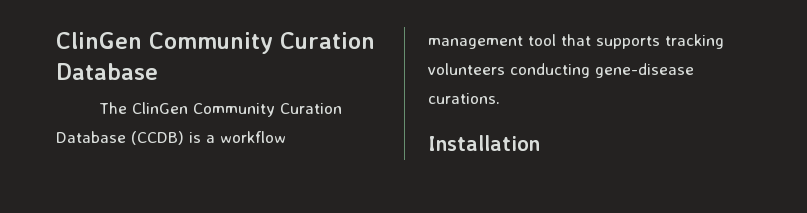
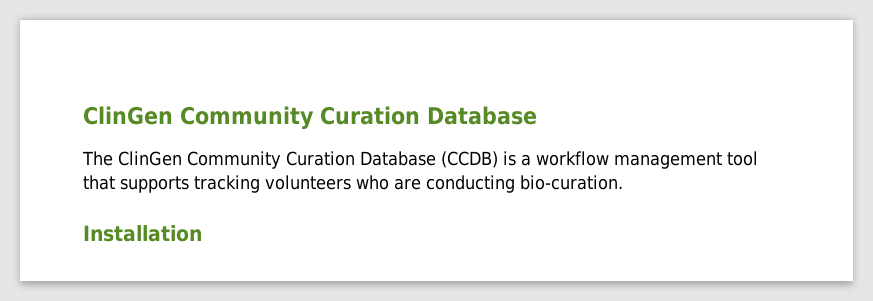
- The ClinGen Community Curation Database (CCDB) is a workflow management tool that supports tracking volunteers conducting gene-disease curations.
+ The ClinGen Community Curation Database (CCDB) is a workflow management tool that supports tracking volunteers who are conducting bio-curation.

